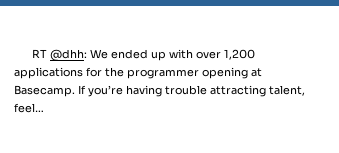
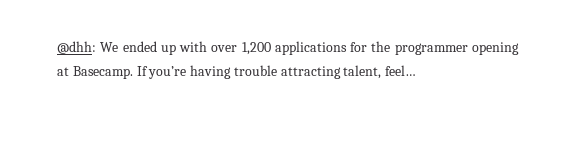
- RT @dhh: We ended up with over 1,200 applications for the programmer opening at Basecamp.
+ @dhh: We ended up with over 1,200 applications for the programmer opening at Basecamp.

